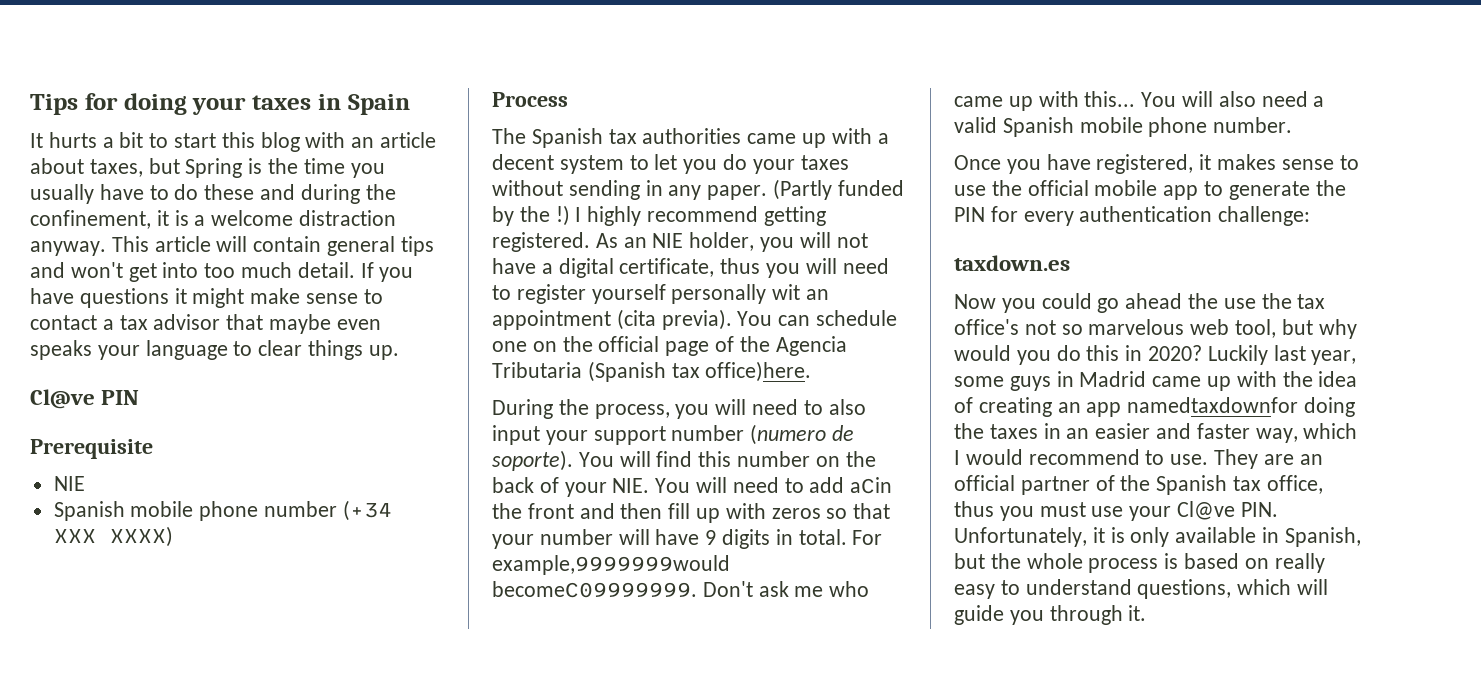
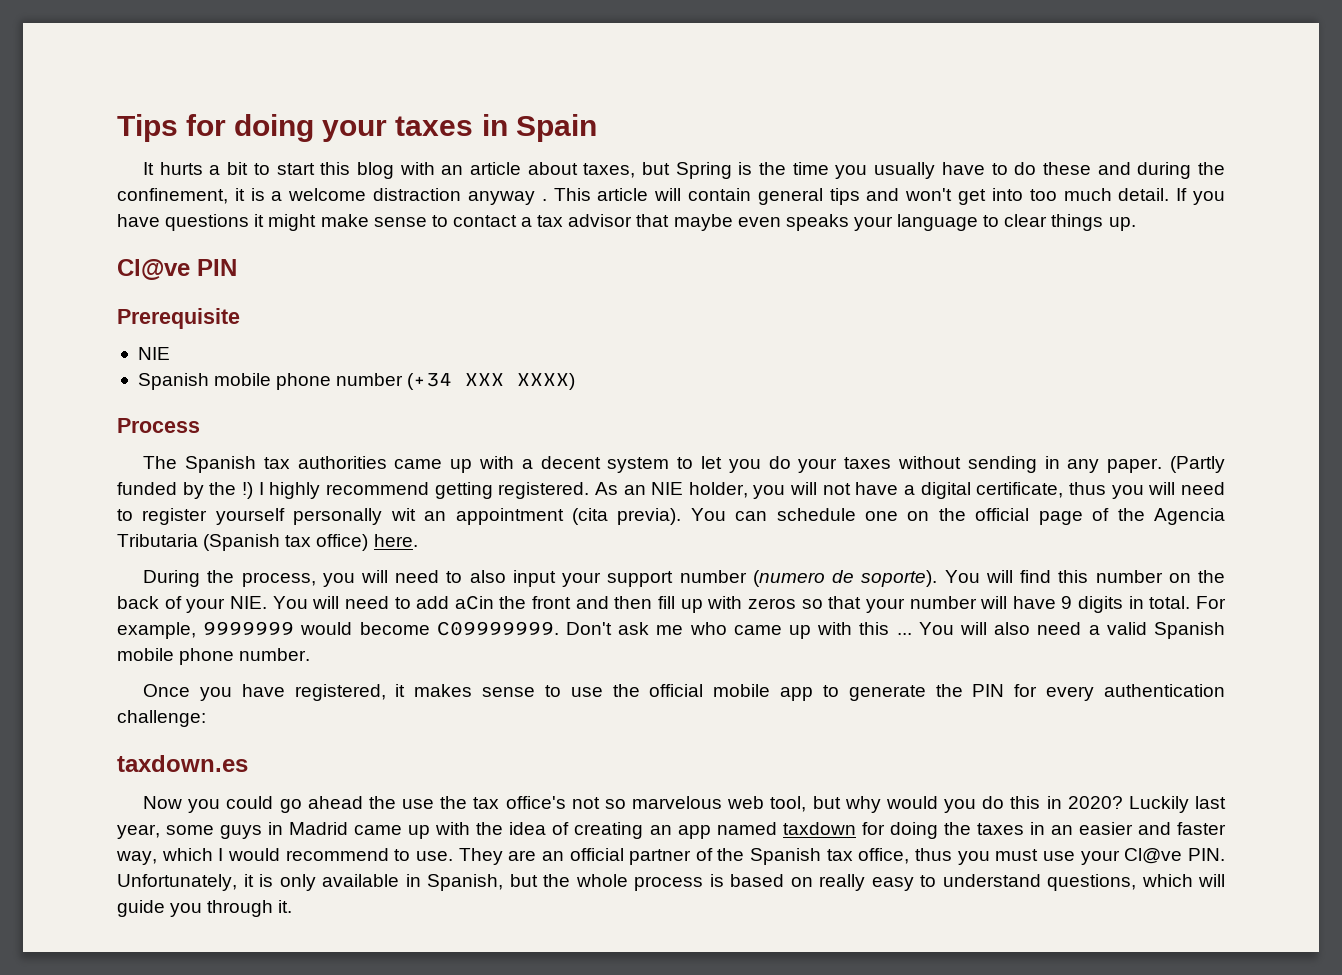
- It hurts a bit to start this blog with an article about taxes, but Spring is the time you usually have to do these and during the confinement, it is a welcome distraction anyway.
+ It hurts a bit to start this blog with an article about taxes, but Spring is the time you usually have to do these and during the confinement, it is a welcome distraction anyway .
- You can schedule one on the official page of the Agencia Tributaria (Spanish tax office)here.
+ You can schedule one on the official page of the Agencia Tributaria (Spanish tax office) here.
- For example,9999999would becomeC09999999.
+ For example, 9999999 would become C09999999.
- Don't ask me who came up with this...
+ Don't ask me who came up with this ...
- Luckily last year, some guys in Madrid came up with the idea of creating an app namedtaxdownfor doing the taxes in an easier and faster way, which I would recommend to use.
+ Luckily last year, some guys in Madrid came up with the idea of creating an app named taxdown for doing the taxes in an easier and faster way, which I would recommend to use.

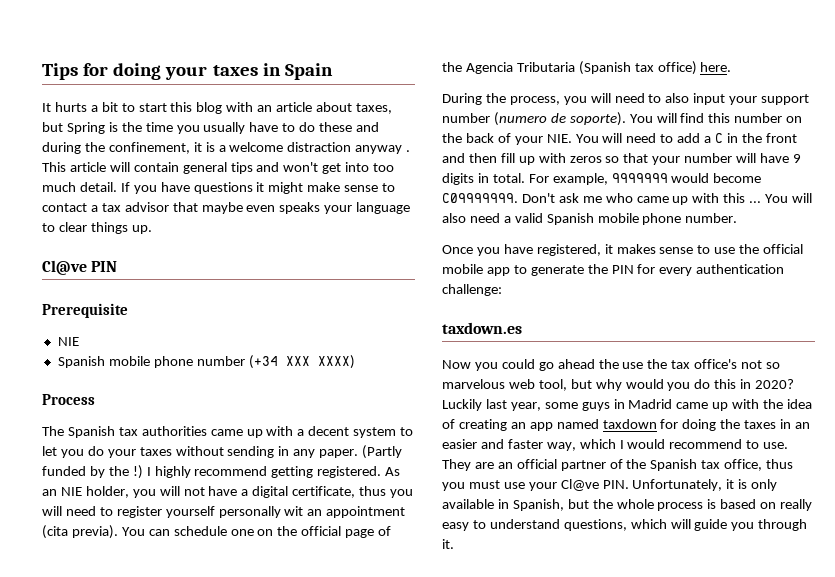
- You will find this number on the back of your NIE. You will need to add aCin the front and then fill up with zeros so that your number will have 9 digits in total.
+ You will find this number on the back of your NIE. You will need to add a C in the front and then fill up with zeros so that your number will have 9 digits in total.

